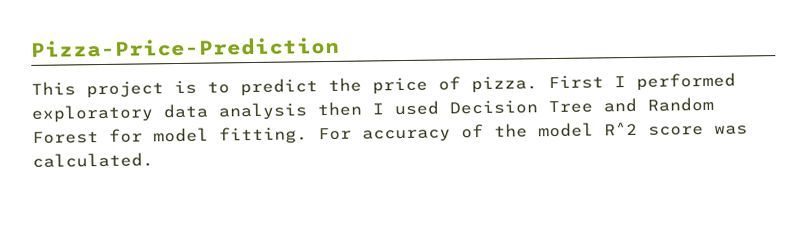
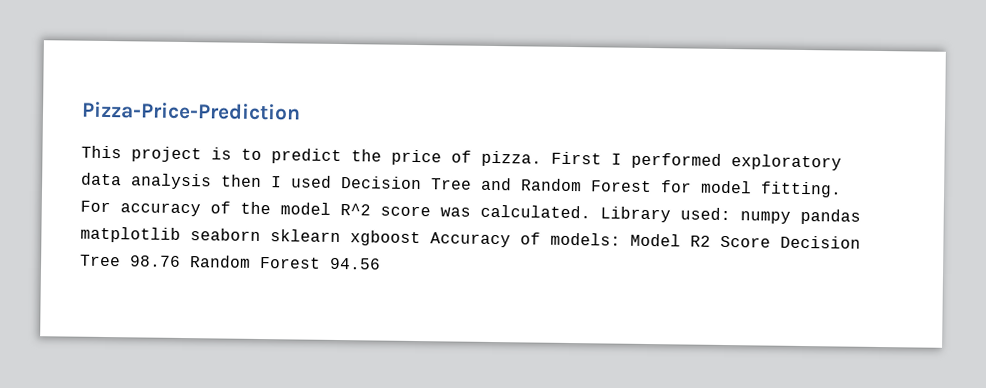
+ Library used: numpy pandas matplotlib seaborn sklearn xgboost Accuracy of models: Model R2 Score Decision Tree 98.76 Random Forest 94.56

